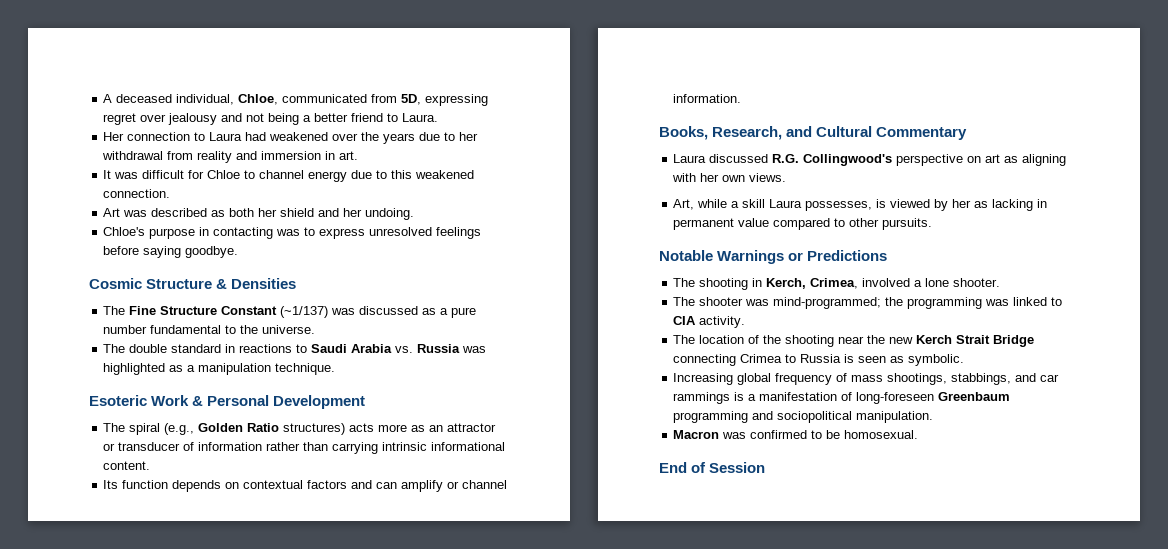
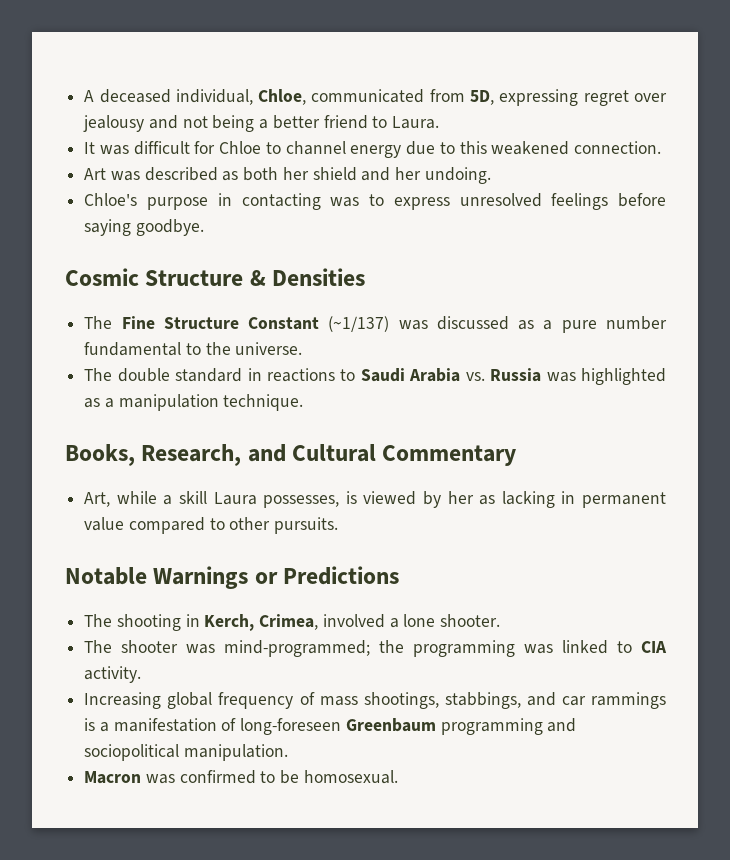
- Her connection to Laura had weakened over the years due to her withdrawal from reality and immersion in art.
- Esoteric Work & Personal Development
- The spiral (e.g., Golden Ratio structures) acts more as an attractor or transducer of information rather than carrying intrinsic informational content.
- Its function depends on contextual factors and can amplify or channel information.
- Laura discussed R.G. Collingwood's perspective on art as aligning with her own views.
- The location of the shooting near the new Kerch Strait Bridge connecting Crimea to Russia is seen as symbolic.
- End of Session

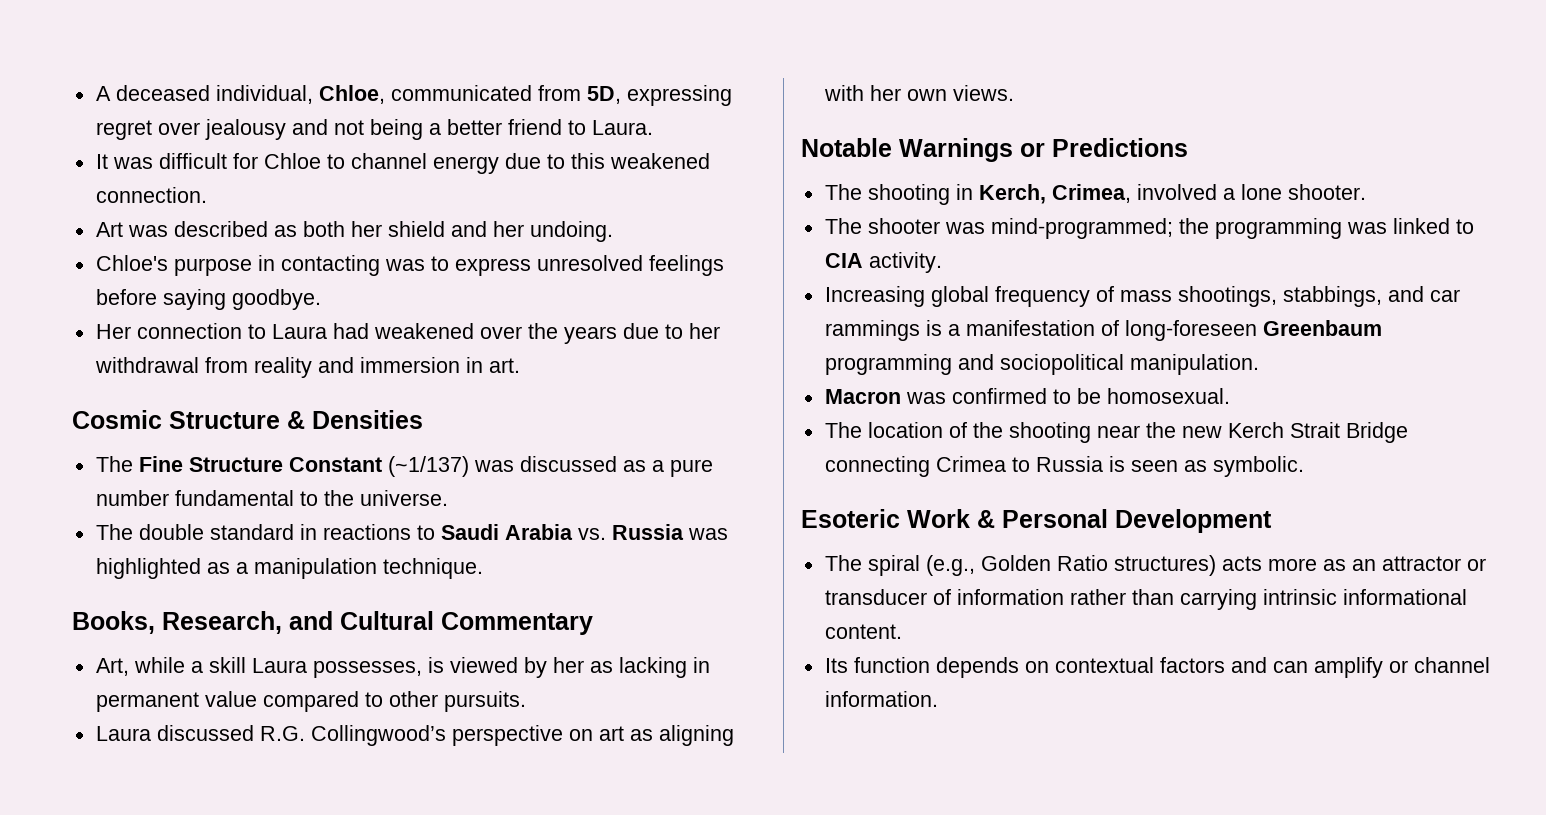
+ Her connection to Laura had weakened over the years due to her withdrawal from reality and immersion in art.
+ Laura discussed R.G. Collingwood’s perspective on art as aligning with her own views.
+ The location of the shooting near the new Kerch Strait Bridge connecting Crimea to Russia is seen as symbolic.
+ Esoteric Work & Personal Development
+ The spiral (e.g., Golden Ratio structures) acts more as an attractor or transducer of information rather than carrying intrinsic informational content.
+ Its function depends on contextual factors and can amplify or channel information.

